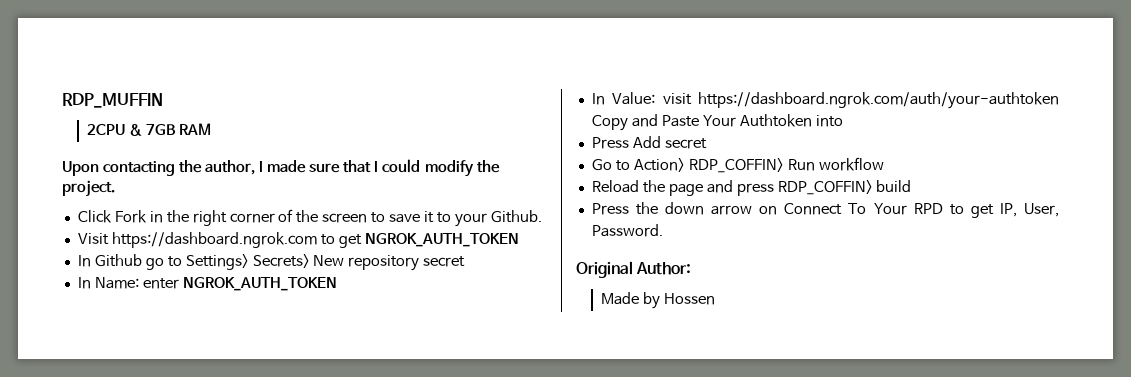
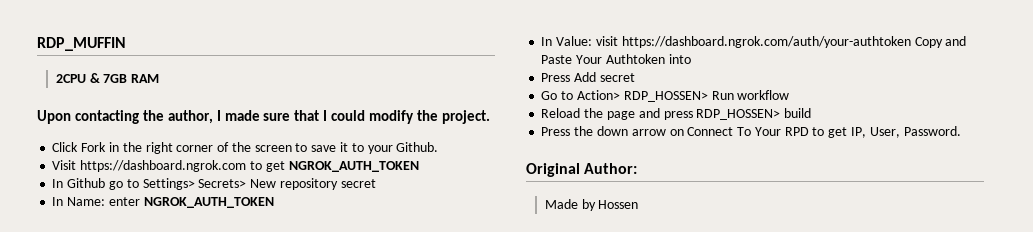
- Go to Action> RDP_COFFIN> Run workflow
+ Go to Action> RDP_HOSSEN> Run workflow
- Reload the page and press RDP_COFFIN> build
+ Reload the page and press RDP_HOSSEN> build

